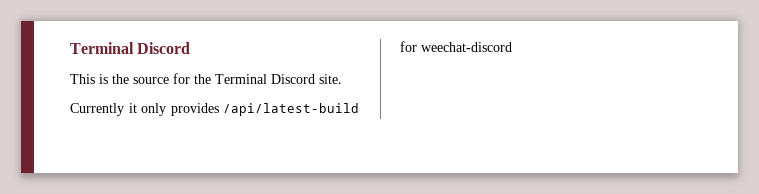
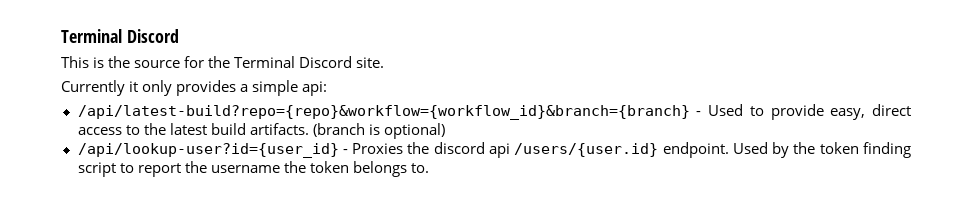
- Currently it only provides /api/latest-build for weechat-discord
+ Currently it only provides a simple api:
+ /api/latest-build?repo={repo}&workflow={workflow_id}&branch={branch} - Used to provide easy, direct access to the latest build artifacts. (branch is optional)
+ /api/lookup-user?id={user_id} - Proxies the discord api /users/{user.id} endpoint. Used by the token finding script to report the username the token belongs to.

